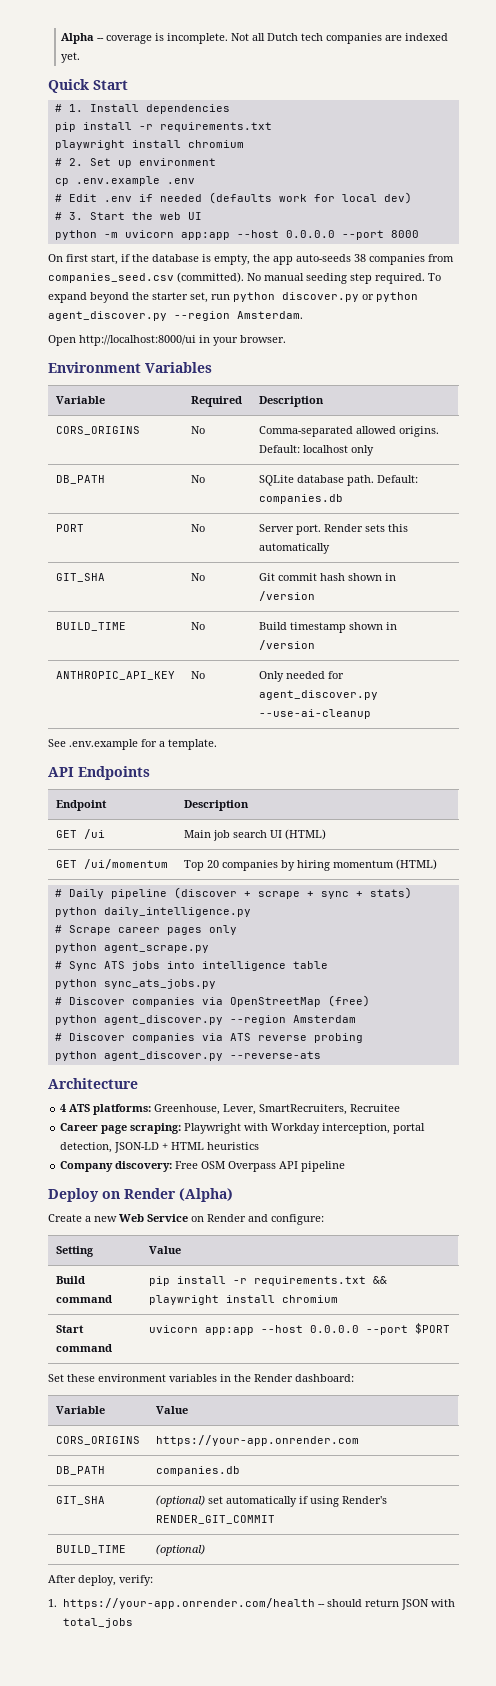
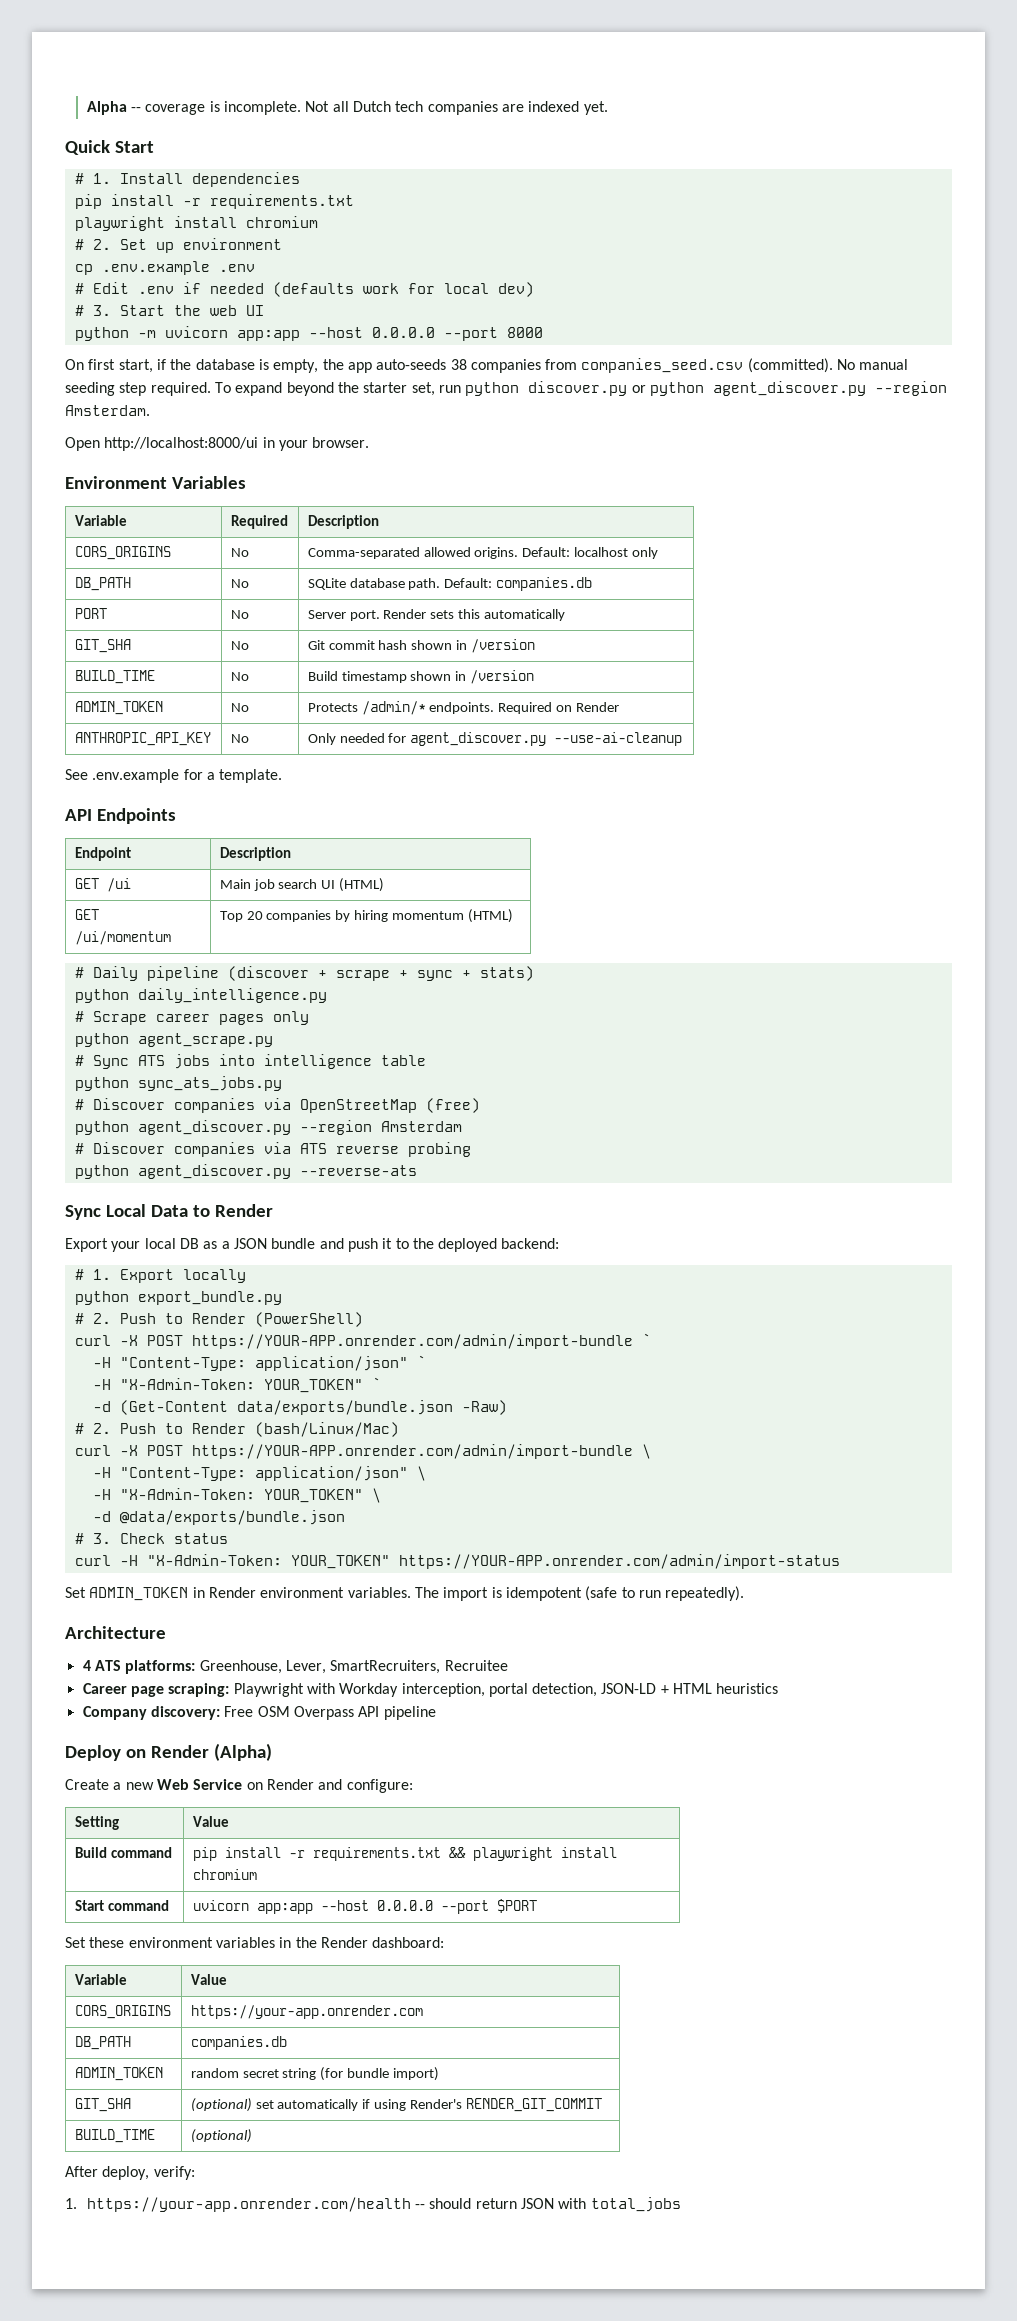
+ ADMIN_TOKEN | No | Protects /admin/* endpoints. Required on Render
+ Sync Local Data to Render
+ Export your local DB as a JSON bundle and push it to the deployed backend:
+ # 1. Export locally
+ python export_bundle.py
+ # 2. Push to Render (PowerShell)
+ curl -X POST https://YOUR-APP.onrender.com/admin/import-bundle `
+ -H "Content-Type: application/json" `
+ -H "X-Admin-Token: YOUR_TOKEN" `
+ -d (Get-Content data/exports/bundle.json -Raw)
+ # 2. Push to Render (bash/Linux/Mac)
+ curl -X POST https://YOUR-APP.onrender.com/admin/import-bundle \
+ -H "Content-Type: application/json" \
+ -H "X-Admin-Token: YOUR_TOKEN" \
+ -d @data/exports/bundle.json
+ # 3. Check status
+ curl -H "X-Admin-Token: YOUR_TOKEN" https://YOUR-APP.onrender.com/admin/import-status
+ Set ADMIN_TOKEN in Render environment variables. The import is idempotent (safe to run repeatedly).
+ ADMIN_TOKEN | random secret string (for bundle import)

